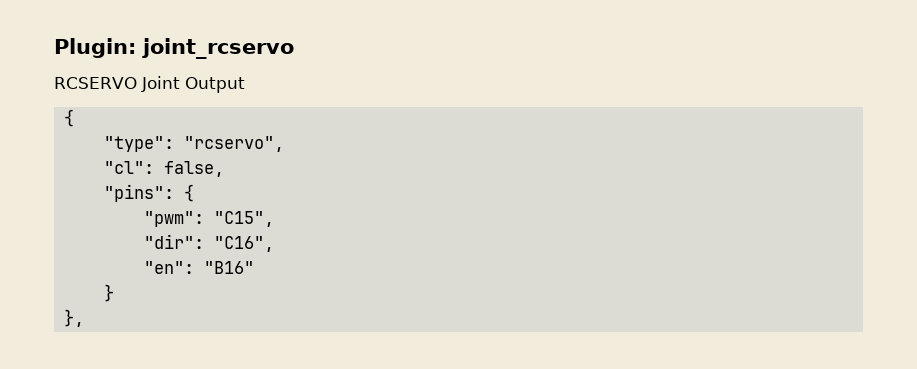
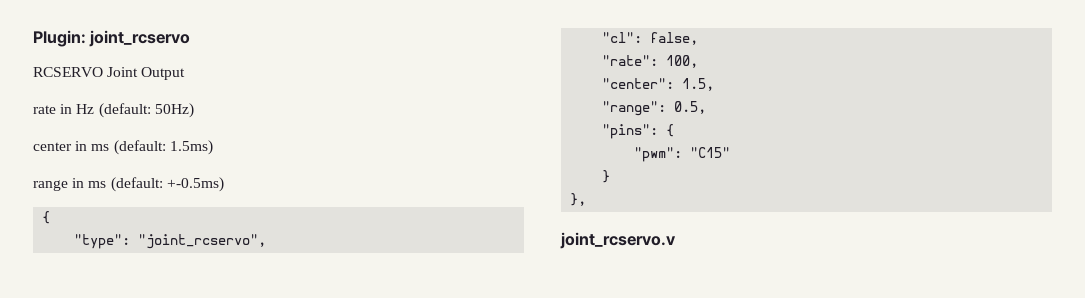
+ rate in Hz (default: 50Hz)
+ center in ms (default: 1.5ms)
+ range in ms (default: +-0.5ms)
- "type": "rcservo",
+ "type": "joint_rcservo",
+ "rate": 100,
+ "center": 1.5,
+ "range": 0.5,
  "pins": {
- "pwm": "C15",
- "dir": "C16",
- "en": "B16"
+ "pwm": "C15"
+ joint_rcservo.v

